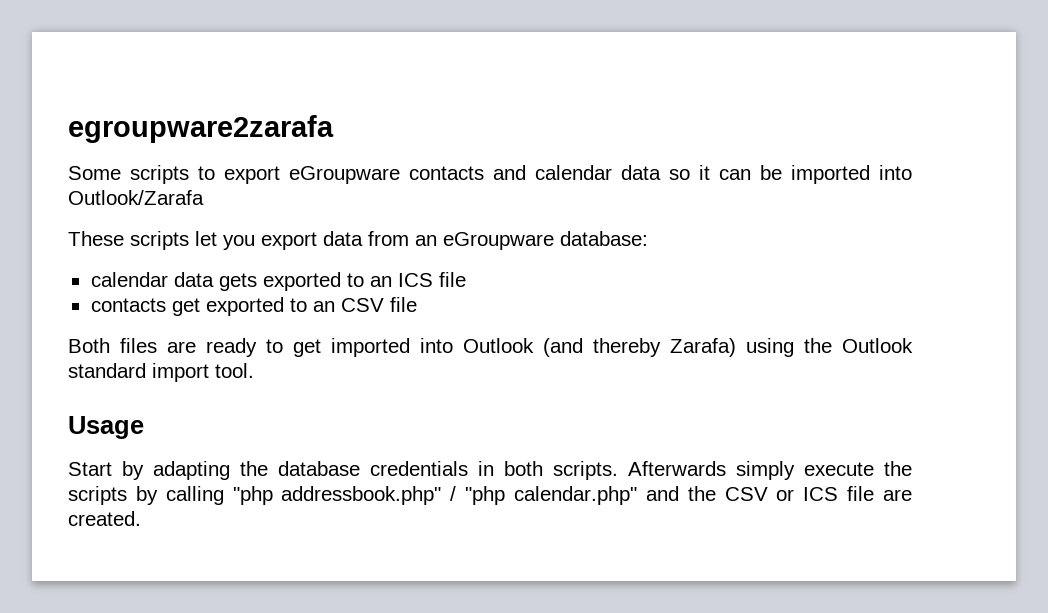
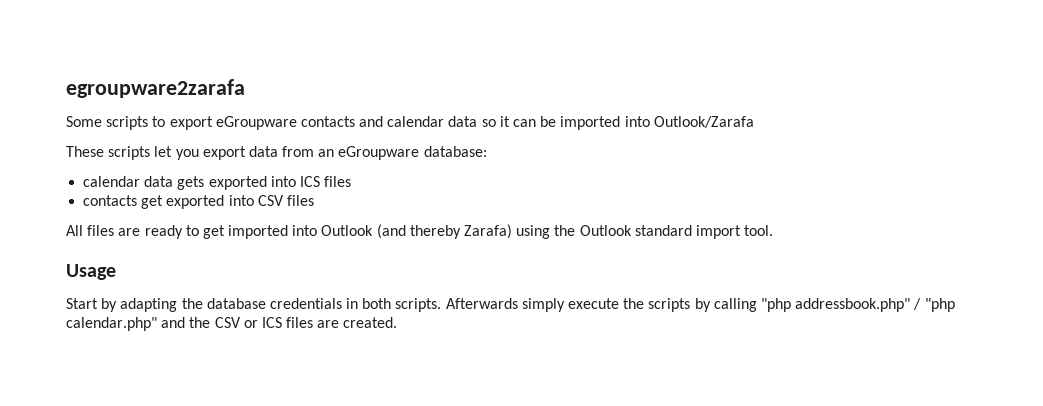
- calendar data gets exported to an ICS file
+ calendar data gets exported into ICS files
- contacts get exported to an CSV file
- Both files are ready to get imported into Outlook (and thereby Zarafa) using the Outlook standard import tool.
+ contacts get exported into CSV files
+ All files are ready to get imported into Outlook (and thereby Zarafa) using the Outlook standard import tool.
- Afterwards simply execute the scripts by calling "php addressbook.php" / "php calendar.php" and the CSV or ICS file are created.
+ Afterwards simply execute the scripts by calling "php addressbook.php" / "php calendar.php" and the CSV or ICS files are created.

